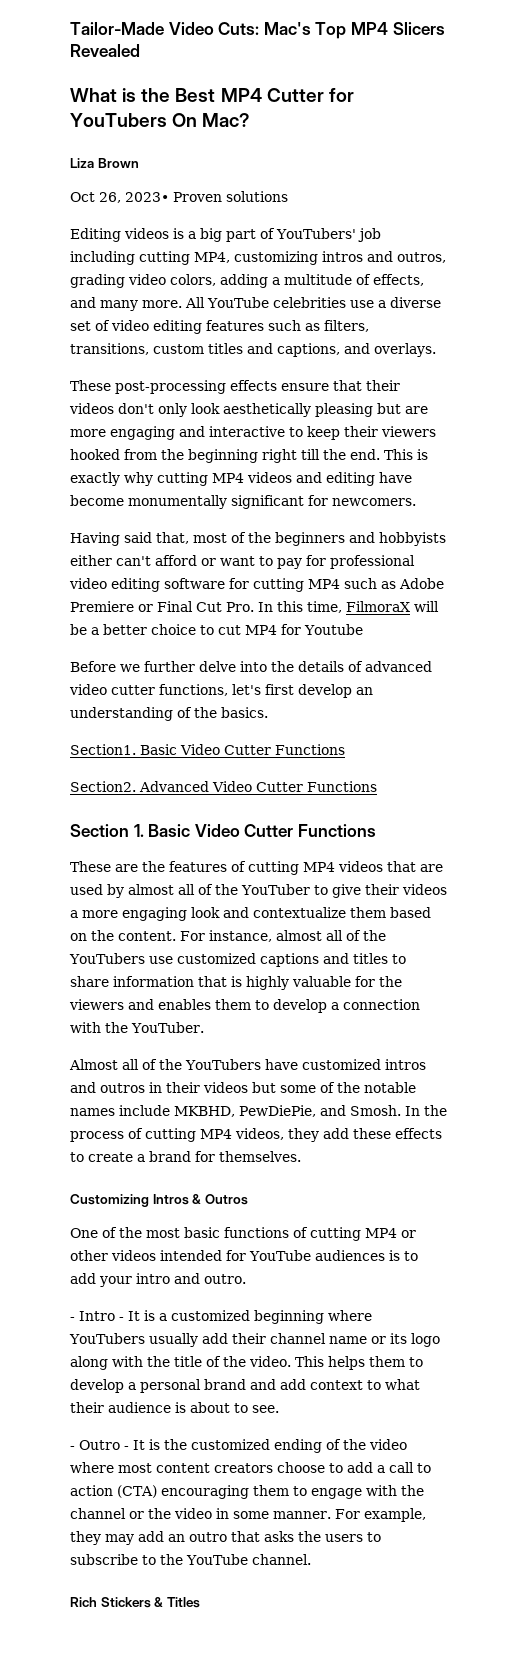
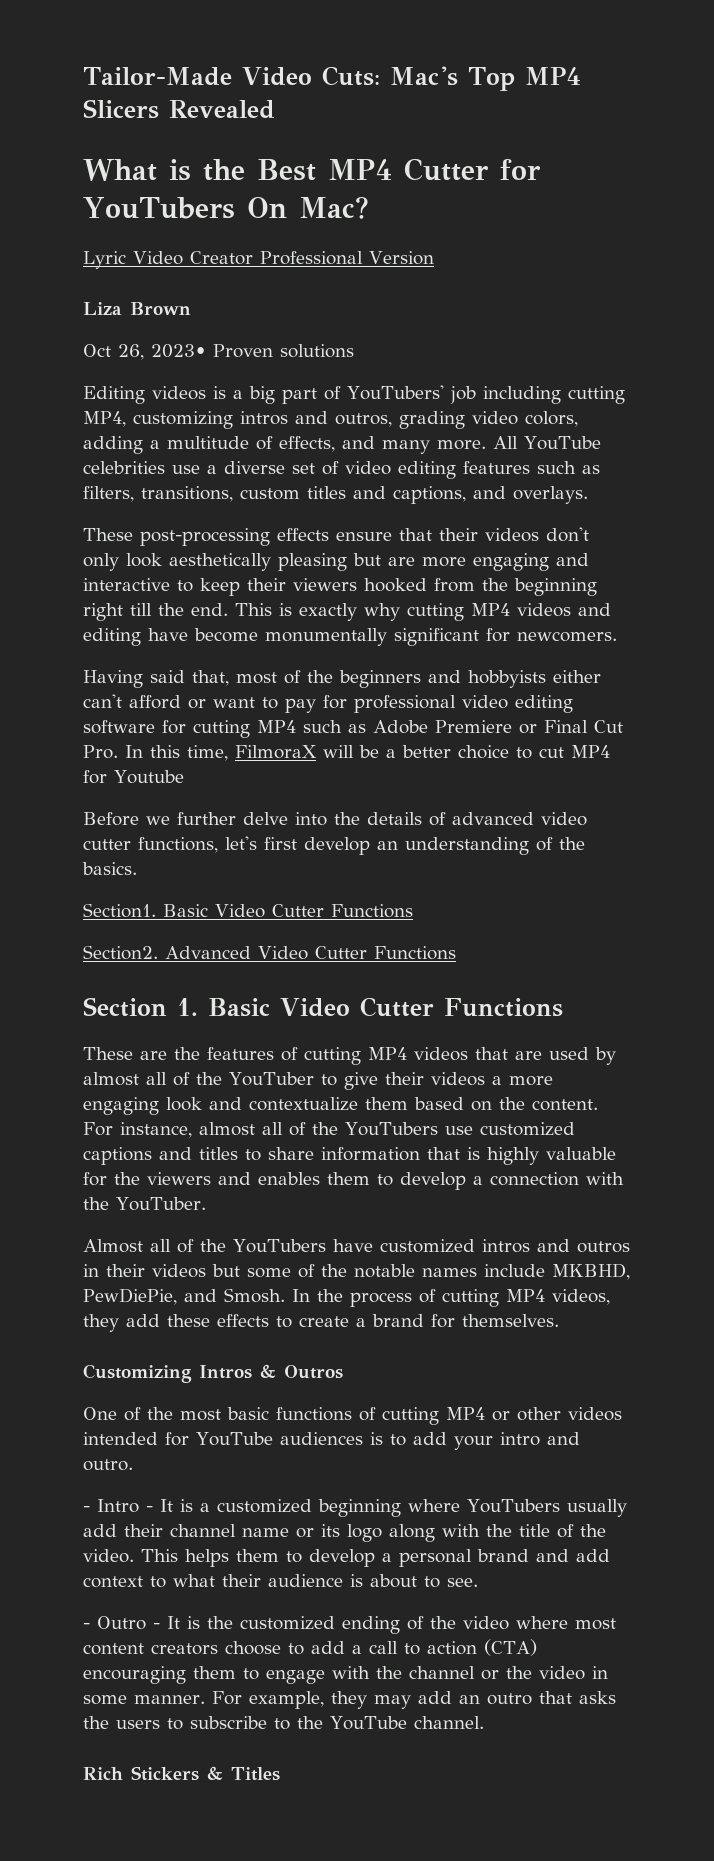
+ Lyric Video Creator Professional Version

